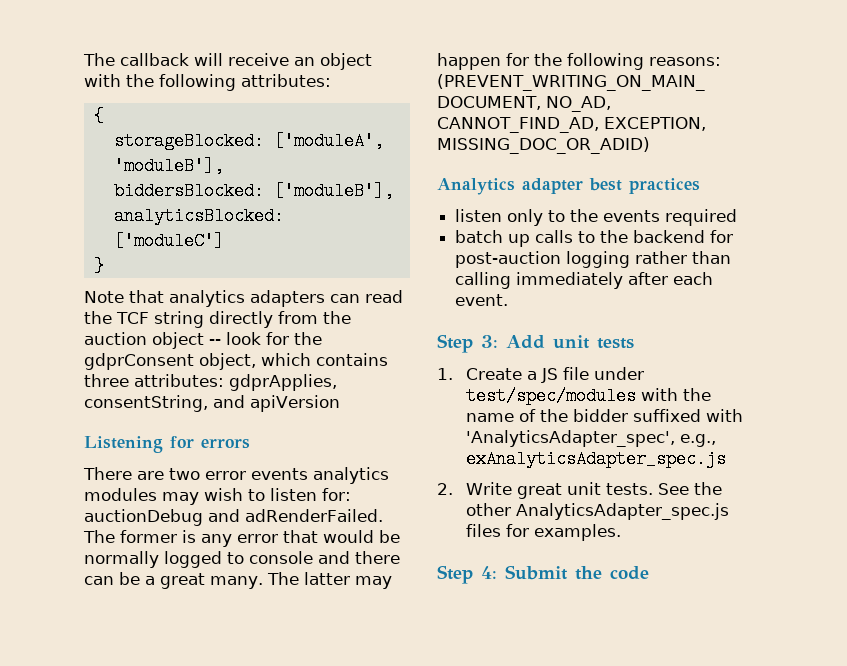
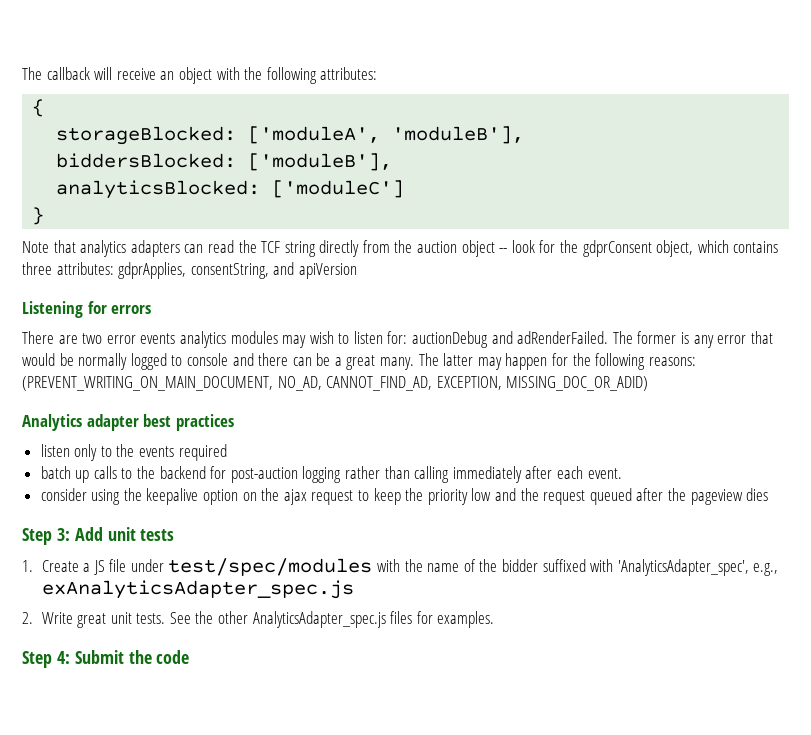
+ consider using the keepalive option on the ajax request to keep the priority low and the request queued after the pageview dies

